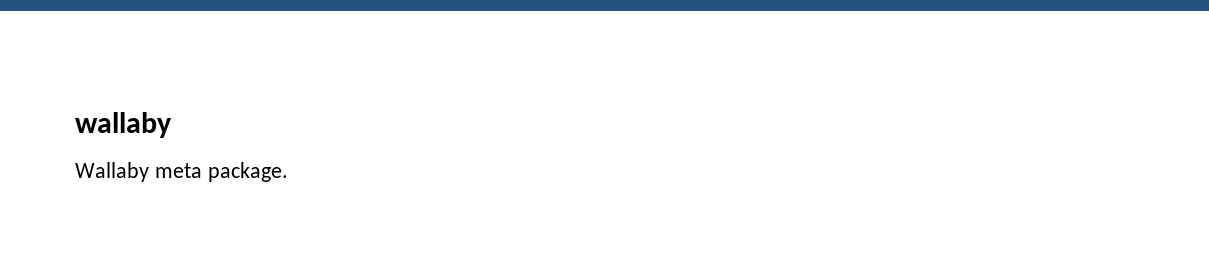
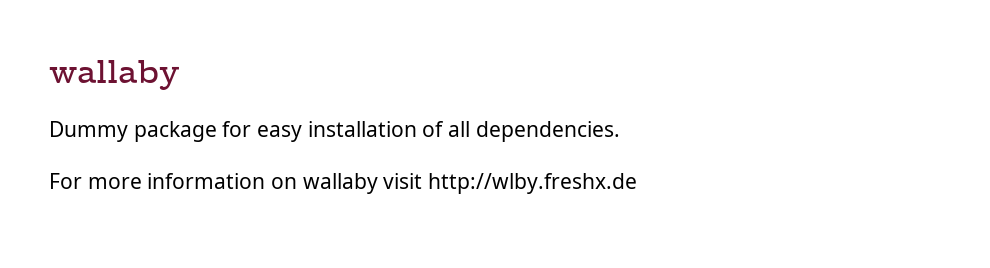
- Wallaby meta package.
+ Dummy package for easy installation of all dependencies.
+ For more information on wallaby visit http://wlby.freshx.de

